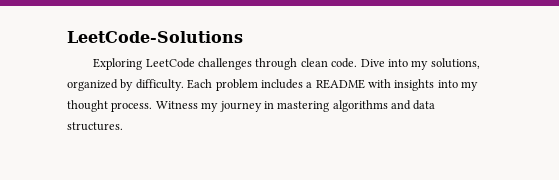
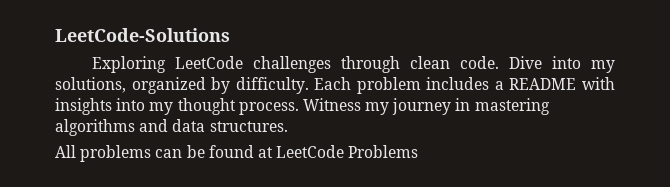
+ All problems can be found at LeetCode Problems

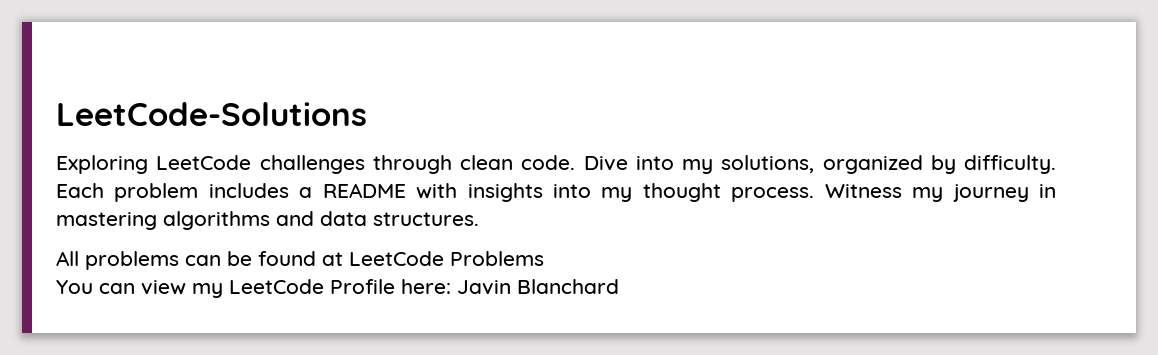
+ You can view my LeetCode Profile here: Javin Blanchard

